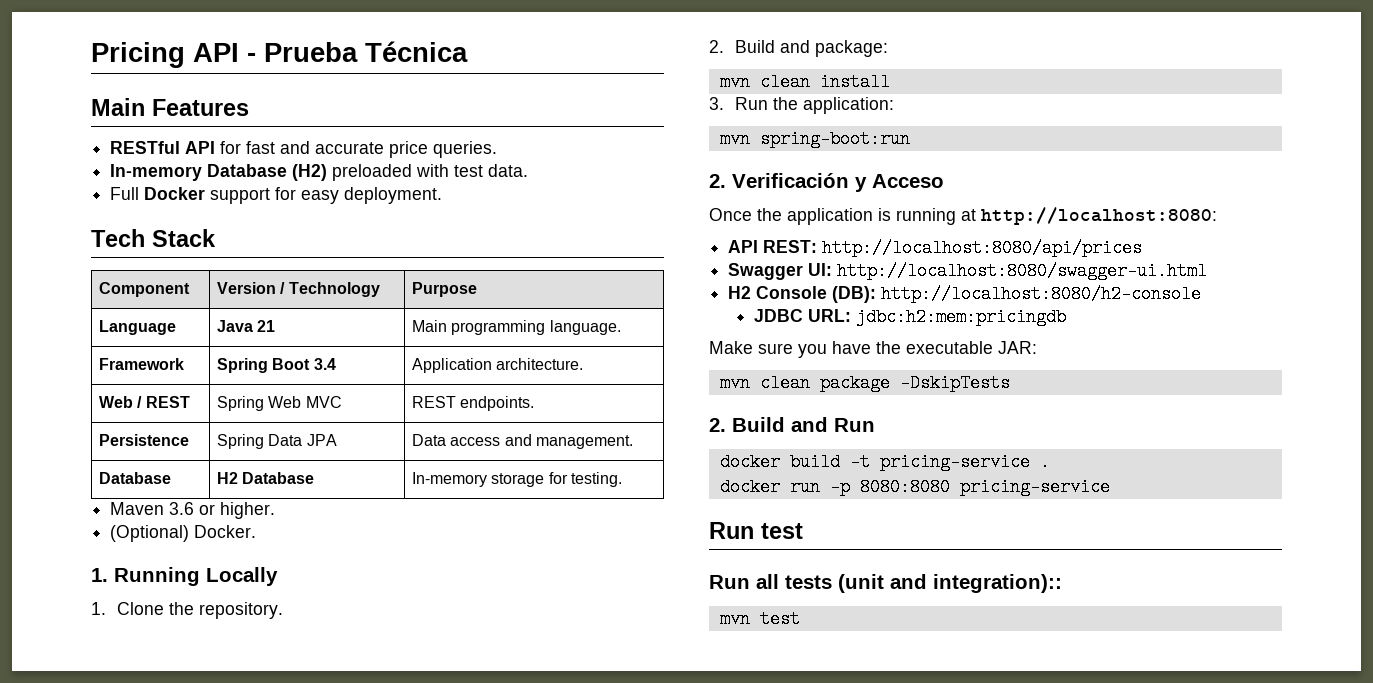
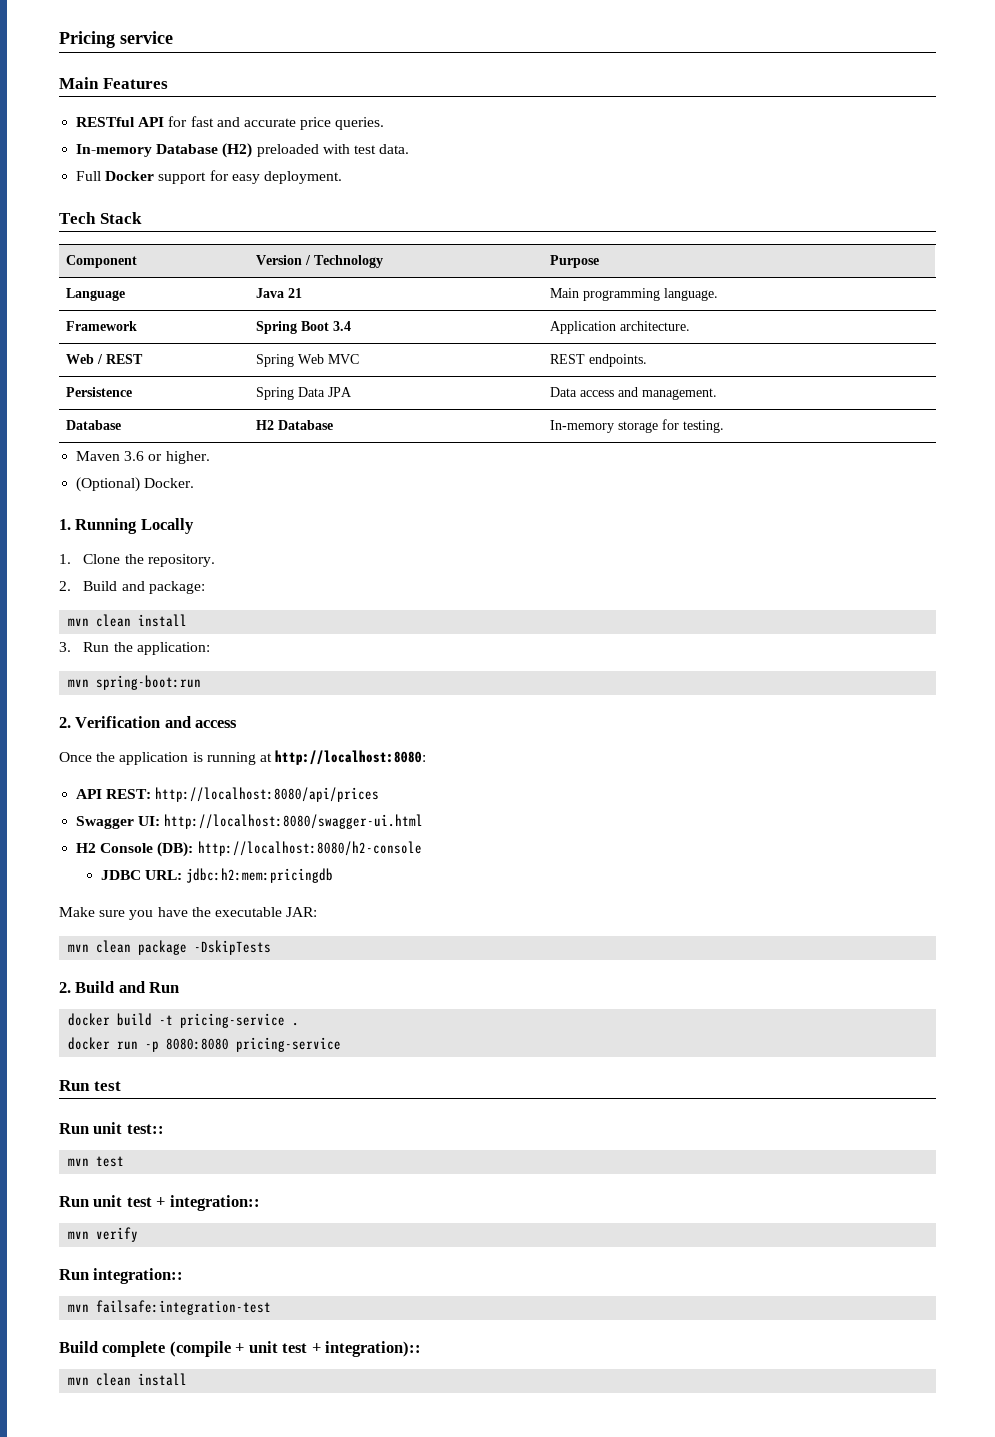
- Pricing API - Prueba Técnica
+ Pricing service
- 2. Verificación y Acceso
+ 2. Verification and access
- Run all tests (unit and integration)::
+ Run unit test::
  mvn test
+ Run unit test + integration::
+ mvn verify
+ Run integration::
+ mvn failsafe:integration-test
+ Build complete (compile + unit test + integration)::
+ mvn clean install

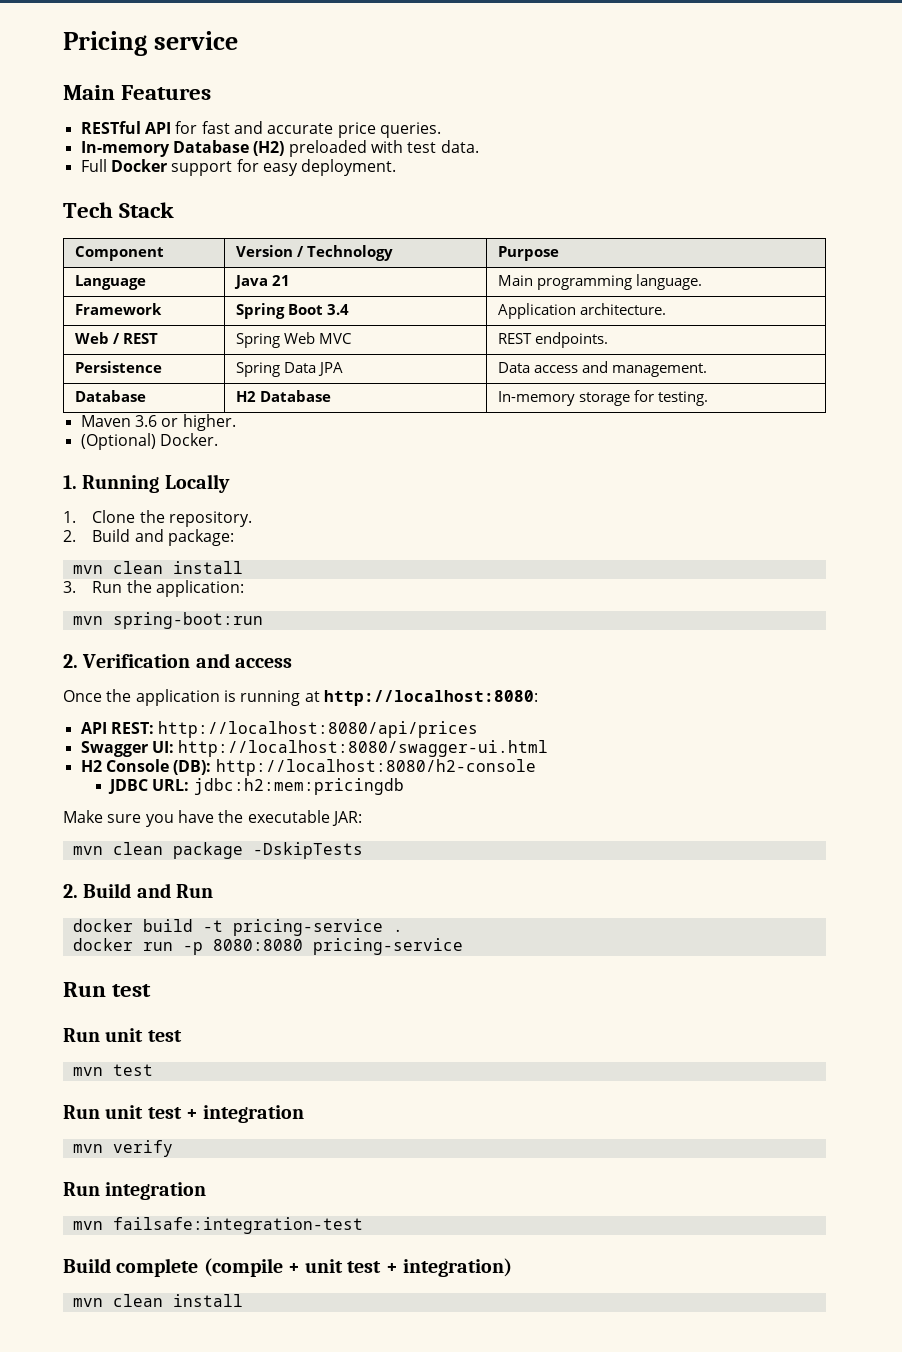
  Run test
- Run unit test::
+ Run unit test
- Run unit test + integration::
+ Run unit test + integration
- Run integration::
+ Run integration
- Build complete (compile + unit test + integration)::
+ Build complete (compile + unit test + integration)

